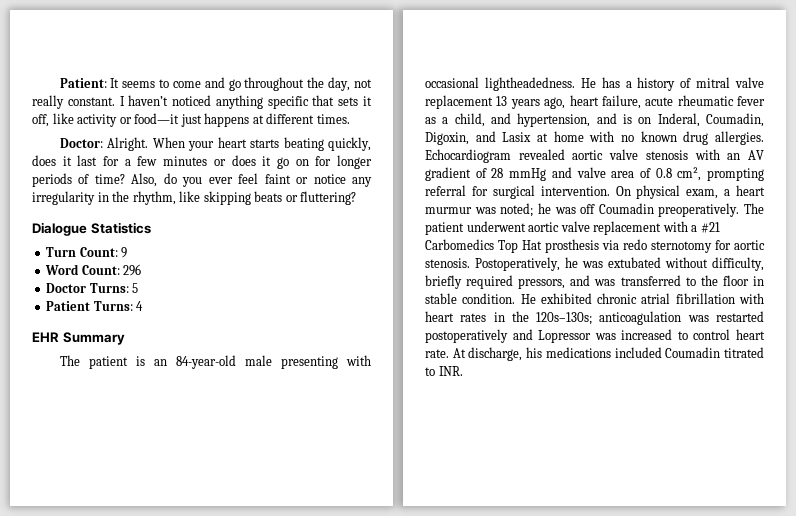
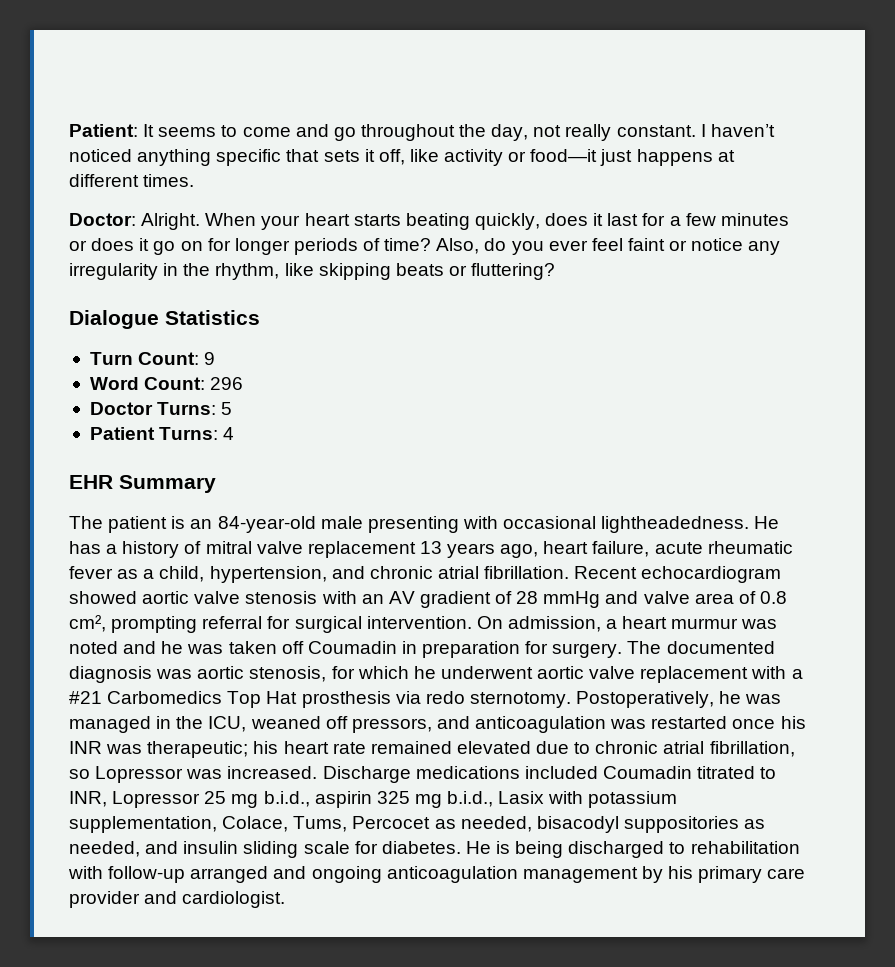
- He has a history of mitral valve replacement 13 years ago, heart failure, acute rheumatic fever as a child, and hypertension, and is on Inderal, Coumadin, Digoxin, and Lasix at home with no known drug allergies. Echocardiogram revealed aortic valve stenosis with an AV gradient of 28 mmHg and valve area of 0.8 cm², prompting referral for surgical intervention.
+ He has a history of mitral valve replacement 13 years ago, heart failure, acute rheumatic fever as a child, hypertension, and chronic atrial fibrillation. Recent echocardiogram showed aortic valve stenosis with an AV gradient of 28 mmHg and valve area of 0.8 cm², prompting referral for surgical intervention.
- On physical exam, a heart murmur was noted; he was off Coumadin preoperatively. The patient underwent aortic valve replacement with a #21 Carbomedics Top Hat prosthesis via redo sternotomy for aortic stenosis. Postoperatively, he was extubated without difficulty, briefly required pressors, and was transferred to the floor in stable condition. He exhibited chronic atrial fibrillation with heart rates in the 120s–130s; anticoagulation was restarted postoperatively and Lopressor was increased to control heart rate. At discharge, his medications included Coumadin titrated to INR.
+ On admission, a heart murmur was noted and he was taken off Coumadin in preparation for surgery. The documented diagnosis was aortic stenosis, for which he underwent aortic valve replacement with a #21 Carbomedics Top Hat prosthesis via redo sternotomy. Postoperatively, he was managed in the ICU, weaned off pressors, and anticoagulation was restarted once his INR was therapeutic; his heart rate remained elevated due to chronic atrial fibrillation, so Lopressor was increased. Discharge medications included Coumadin titrated to INR, Lopressor 25 mg b.i.d., aspirin 325 mg b.i.d., Lasix with potassium supplementation, Colace, Tums, Percocet as needed, bisacodyl suppositories as needed, and insulin sliding scale for diabetes. He is being discharged to rehabilitation with follow-up arranged and ongoing anticoagulation management by his primary care provider and cardiologist.

